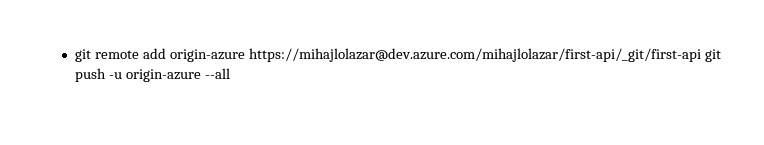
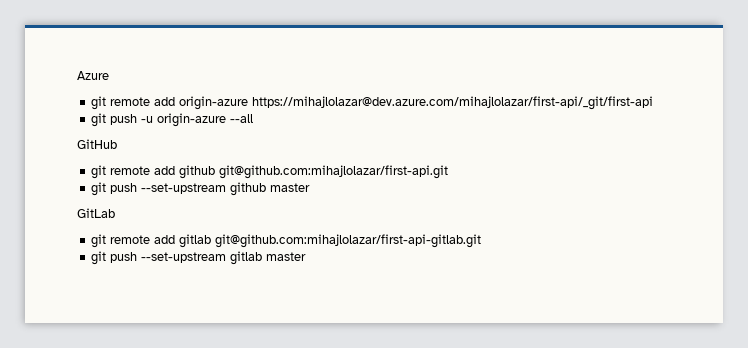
+ Azure
- git remote add origin-azure https://mihajlolazar@dev.azure.com/mihajlolazar/first-api/_git/first-api git push -u origin-azure --all
+ git remote add origin-azure https://mihajlolazar@dev.azure.com/mihajlolazar/first-api/_git/first-api
+ git push -u origin-azure --all
+ GitHub
+ git remote add github git@github.com:mihajlolazar/first-api.git
+ git push --set-upstream github master
+ GitLab
+ git remote add gitlab git@github.com:mihajlolazar/first-api-gitlab.git
+ git push --set-upstream gitlab master

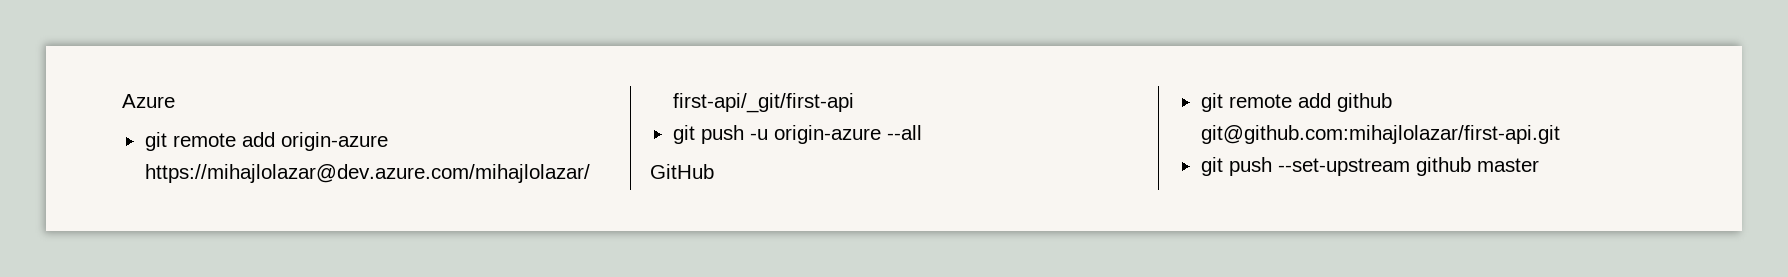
- GitLab
- git remote add gitlab git@github.com:mihajlolazar/first-api-gitlab.git
- git push --set-upstream gitlab master

